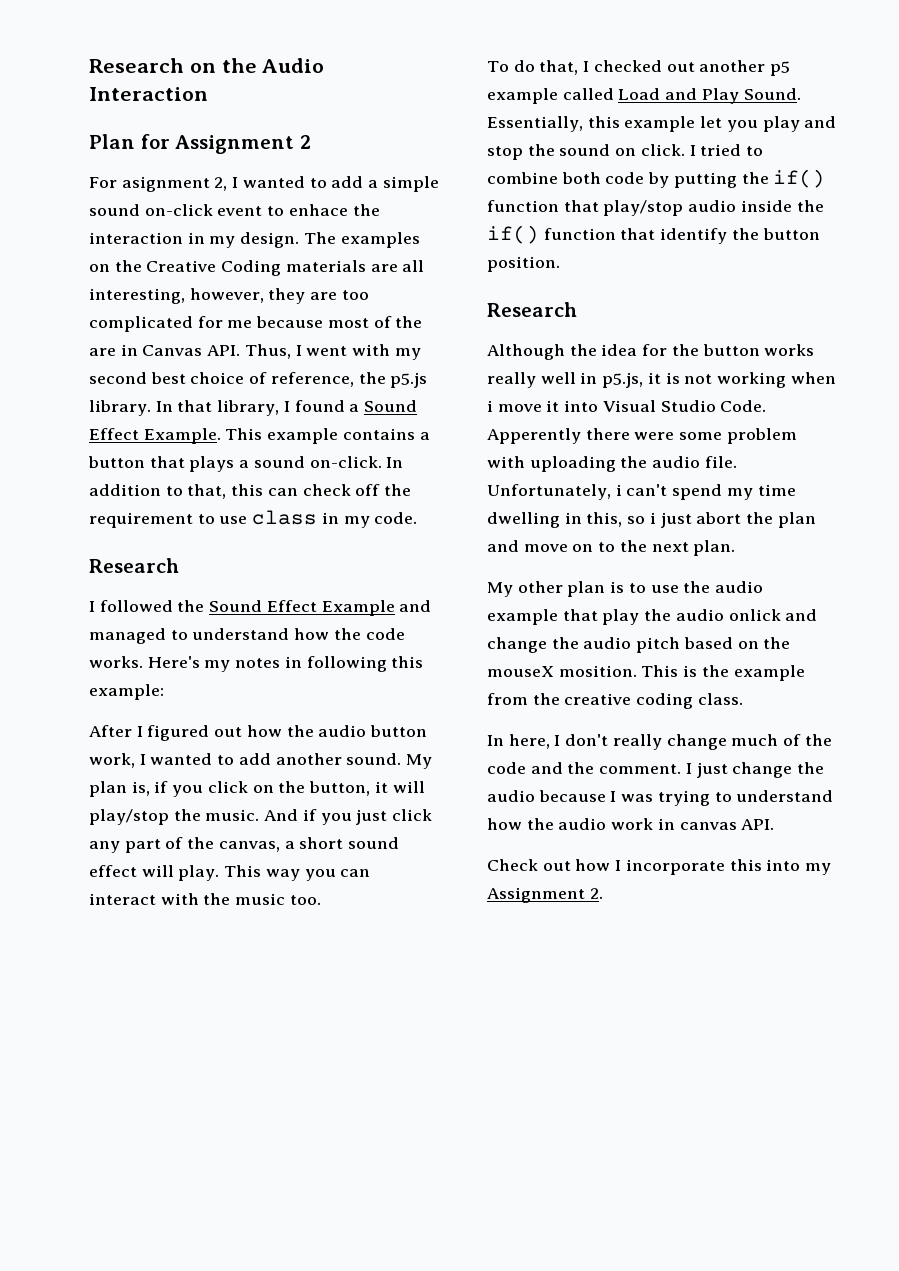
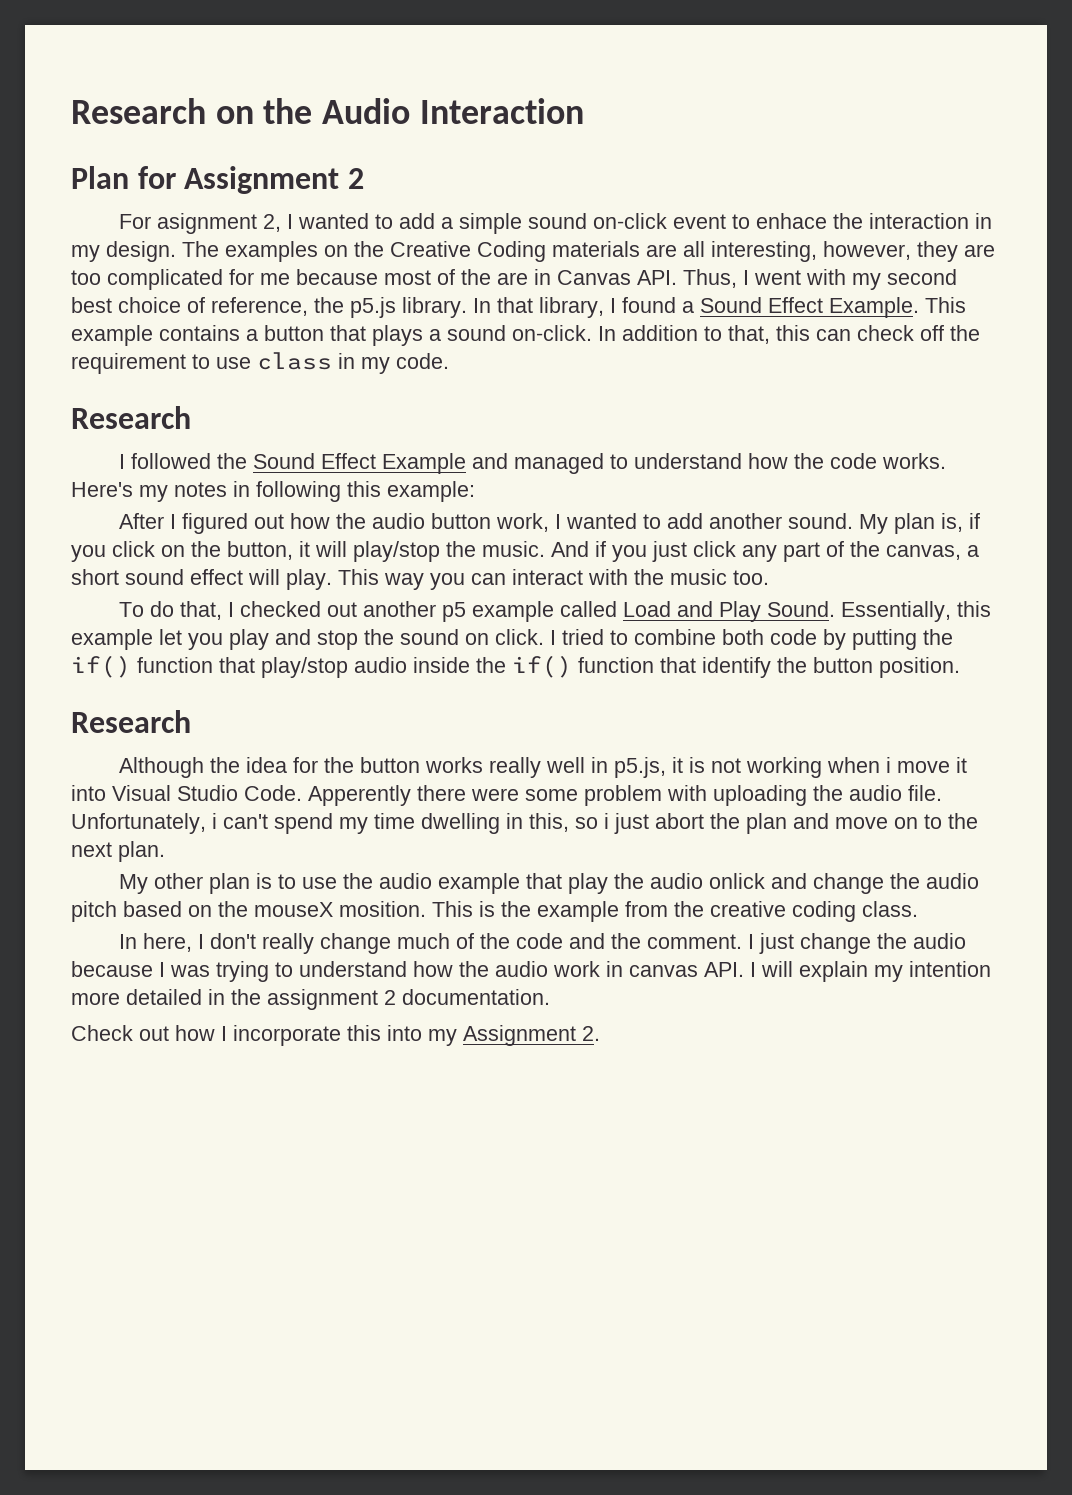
- I just change the audio because I was trying to understand how the audio work in canvas API.
+ I just change the audio because I was trying to understand how the audio work in canvas API. I will explain my intention more detailed in the assignment 2 documentation.

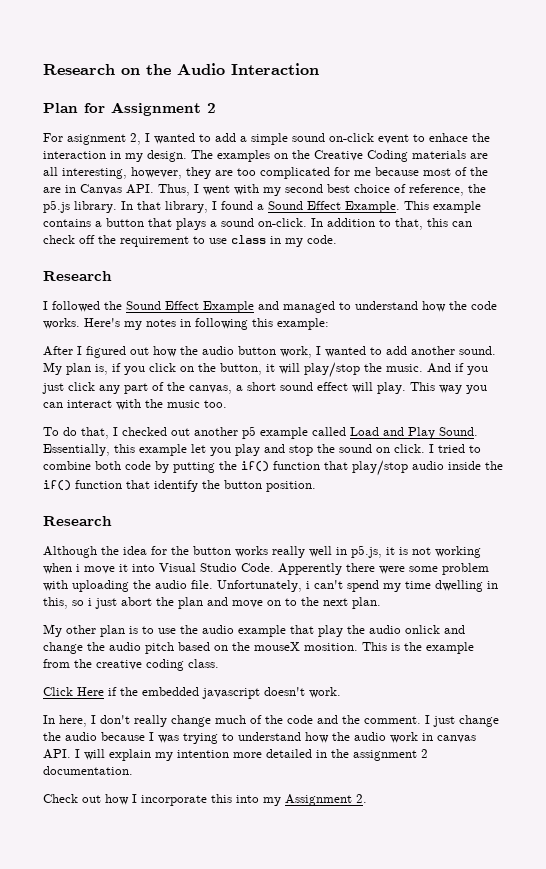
+ Click Here if the embedded javascript doesn't work.

